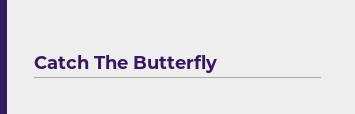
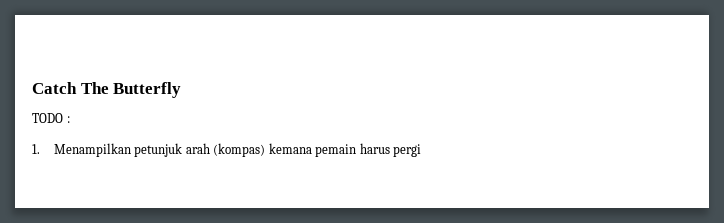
+ TODO :
+ 1. Menampilkan petunjuk arah (kompas) kemana pemain harus pergi

